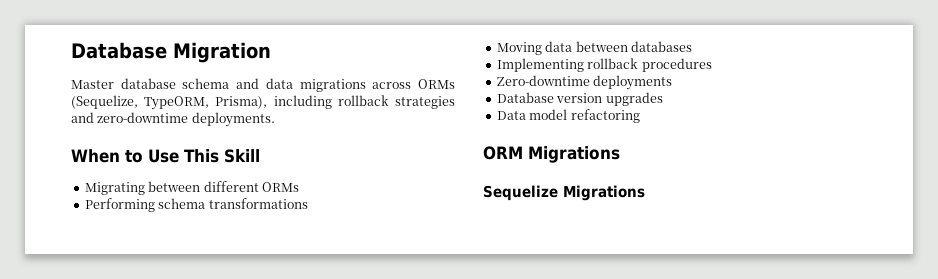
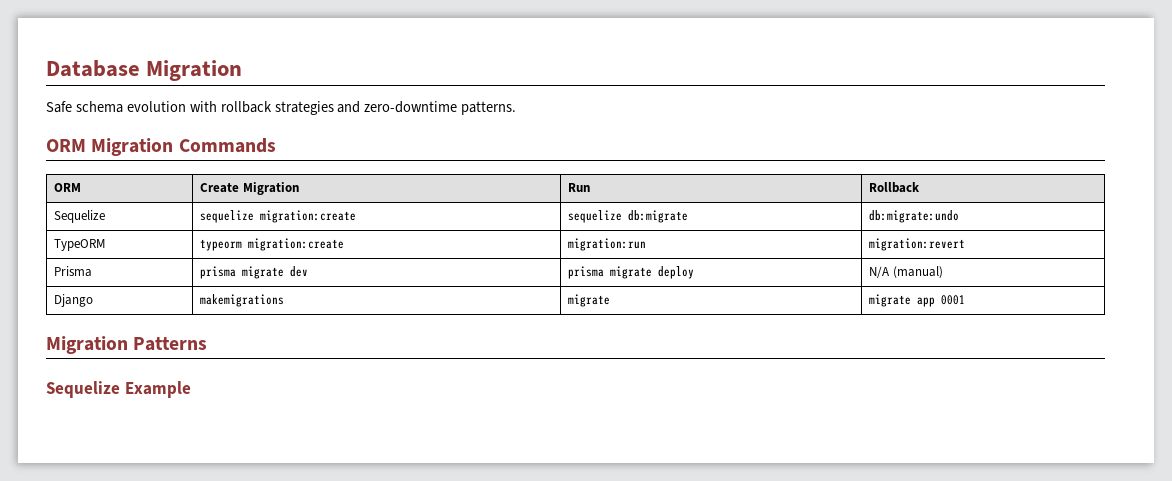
- Master database schema and data migrations across ORMs (Sequelize, TypeORM, Prisma), including rollback strategies and zero-downtime deployments.
- When to Use This Skill
- Migrating between different ORMs
- Performing schema transformations
- Moving data between databases
- Implementing rollback procedures
- Zero-downtime deployments
- Database version upgrades
- Data model refactoring
- ORM Migrations
- Sequelize Migrations
+ Safe schema evolution with rollback strategies and zero-downtime patterns.
+ ORM Migration Commands
+ ORM | Create Migration | Run | Rollback
+ Sequelize | sequelize migration:create | sequelize db:migrate | db:migrate:undo
+ TypeORM | typeorm migration:create | migration:run | migration:revert
+ Prisma | prisma migrate dev | prisma migrate deploy | N/A (manual)
+ Django | makemigrations | migrate | migrate app 0001
+ Migration Patterns
+ Sequelize Example

